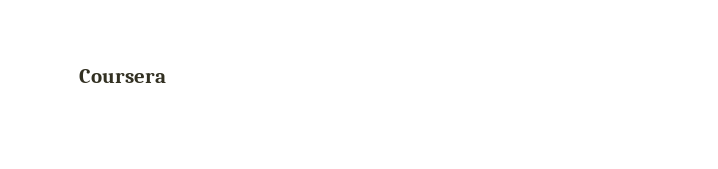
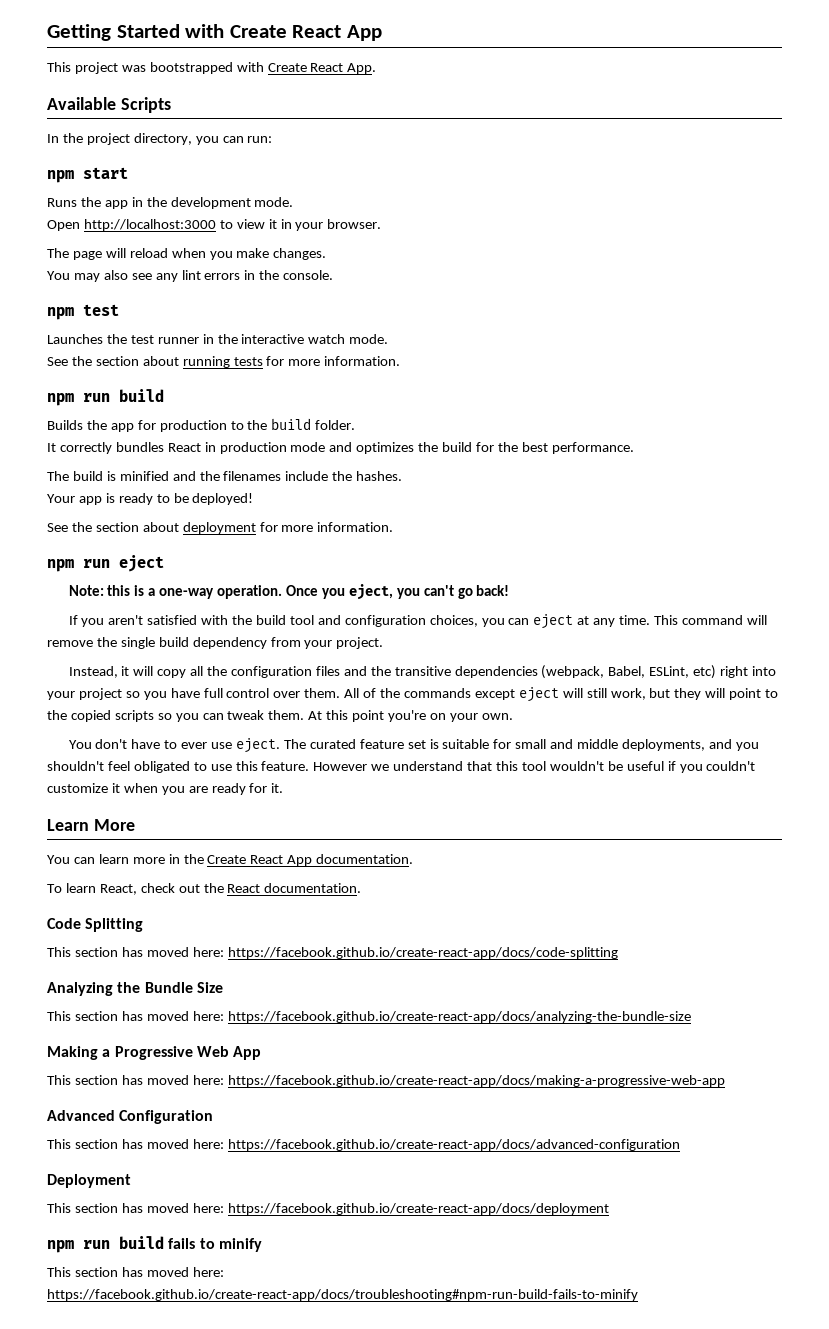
- Coursera
+ Getting Started with Create React App
+ This project was bootstrapped with Create React App.
+ Available Scripts
+ In the project directory, you can run:
+ npm start
+ Runs the app in the development mode.
+ Open http://localhost:3000 to view it in your browser.
+ The page will reload when you make changes.
+ You may also see any lint errors in the console.
+ npm test
+ Launches the test runner in the interactive watch mode.
+ See the section about running tests for more information.
+ npm run build
+ Builds the app for production to the build folder.
+ It correctly bundles React in production mode and optimizes the build for the best performance.
+ The build is minified and the filenames include the hashes.
+ Your app is ready to be deployed!
+ See the section about deployment for more information.
+ npm run eject
+ Note: this is a one-way operation. Once you eject, you can't go back!
+ If you aren't satisfied with the build tool and configuration choices, you can eject at any time. This command will remove the single build dependency from your project.
+ Instead, it will copy all the configuration files and the transitive dependencies (webpack, Babel, ESLint, etc) right into your project so you have full control over them. All of the commands except eject will still work, but they will point to the copied scripts so you can tweak them. At this point you're on your own.
+ You don't have to ever use eject. The curated feature set is suitable for small and middle deployments, and you shouldn't feel obligated to use this feature. However we understand that this tool wouldn't be useful if you couldn't customize it when you are ready for it.
+ Learn More
+ You can learn more in the Create React App documentation.
+ To learn React, check out the React documentation.
+ Code Splitting
+ This section has moved here: https://facebook.github.io/create-react-app/docs/code-splitting
+ Analyzing the Bundle Size
+ This section has moved here: https://facebook.github.io/create-react-app/docs/analyzing-the-bundle-size
+ Making a Progressive Web App
+ This section has moved here: https://facebook.github.io/create-react-app/docs/making-a-progressive-web-app
+ Advanced Configuration
+ This section has moved here: https://facebook.github.io/create-react-app/docs/advanced-configuration
+ Deployment
+ This section has moved here: https://facebook.github.io/create-react-app/docs/deployment
+ npm run build fails to minify
+ This section has moved here: https://facebook.github.io/create-react-app/docs/troubleshooting#npm-run-build-fails-to-minify

